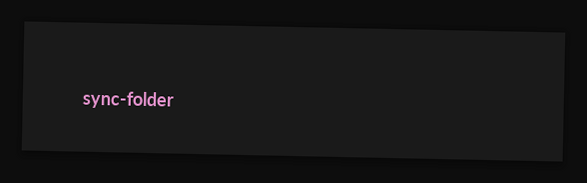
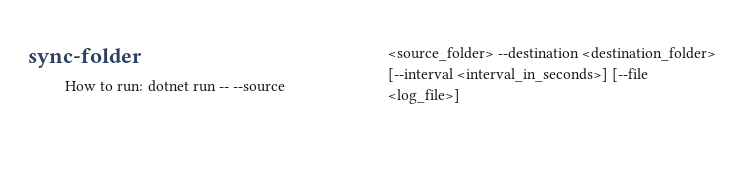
+ How to run: dotnet run -- --source <source_folder> --destination <destination_folder> [--interval <interval_in_seconds>] [--file <log_file>]

